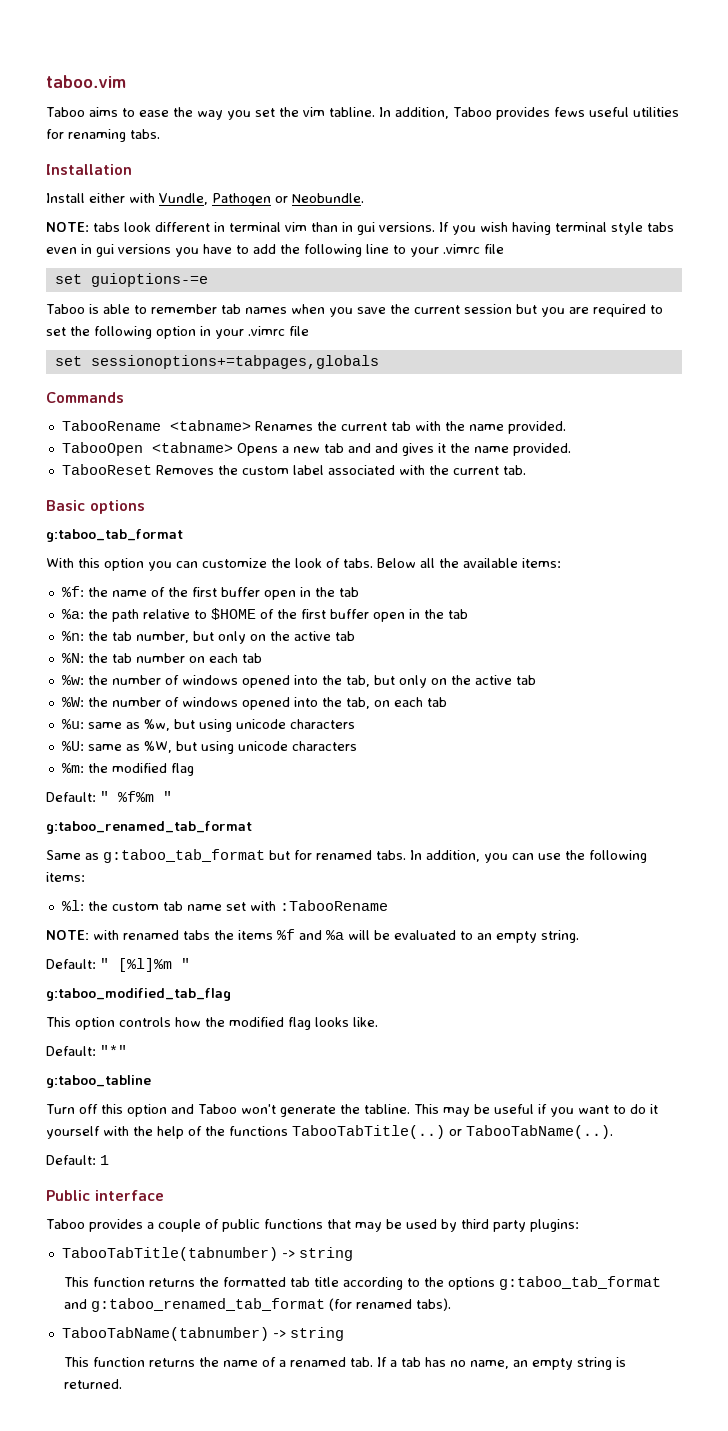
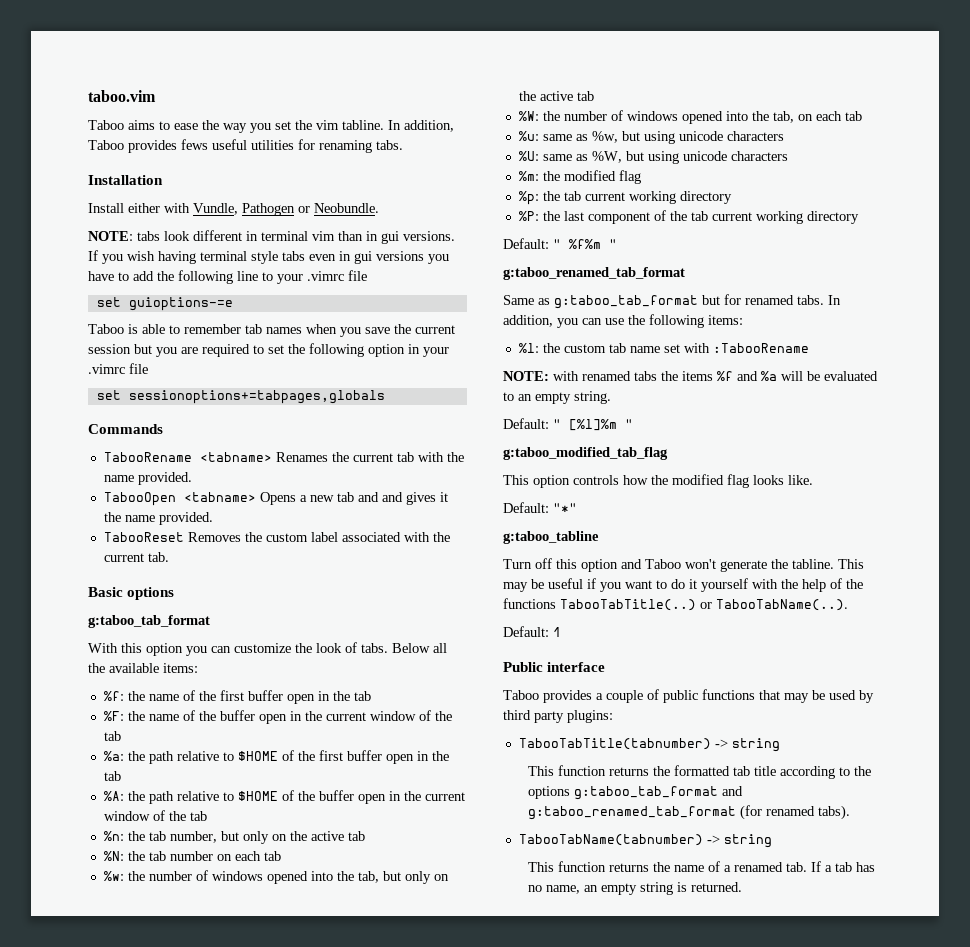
+ %F: the name of the buffer open in the current window of the tab
+ %A: the path relative to $HOME of the buffer open in the current window of the tab
+ %p: the tab current working directory
+ %P: the last component of the tab current working directory

